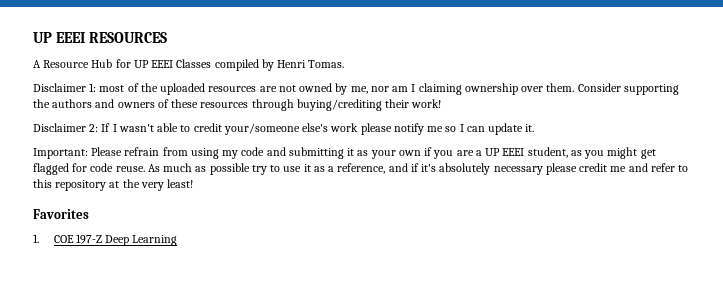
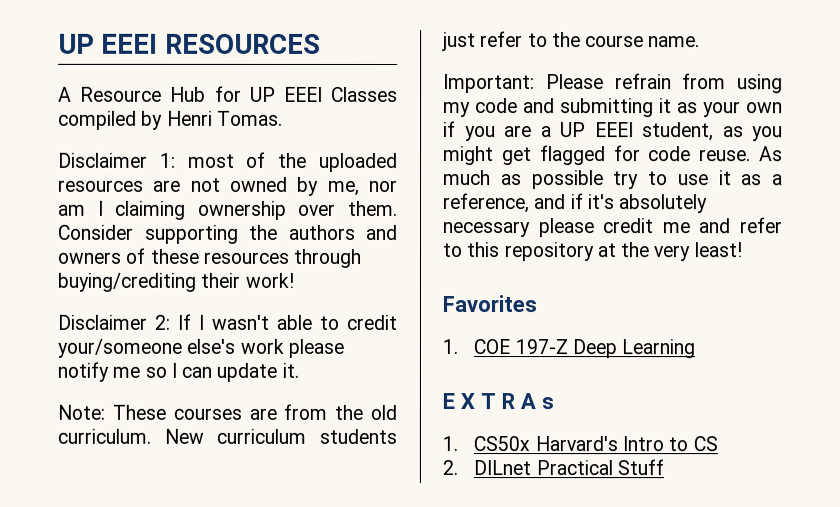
+ Note: These courses are from the old curriculum. New curriculum students just refer to the course name.
+ E X T R A s
+ 1. CS50x Harvard's Intro to CS
+ 2. DILnet Practical Stuff

